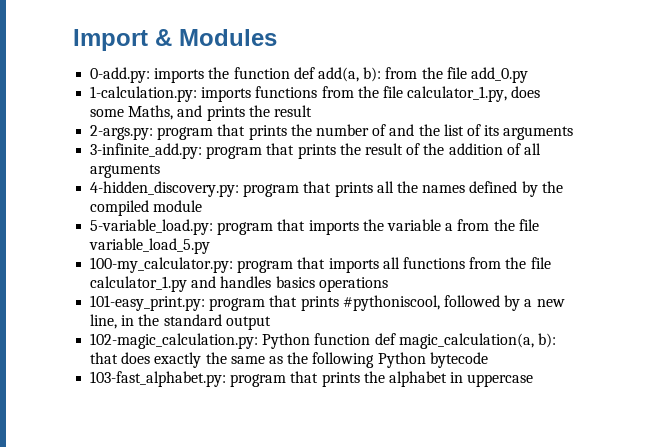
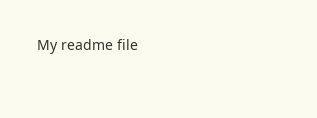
- Import & Modules
- 0-add.py: imports the function def add(a, b): from the file add_0.py
- 1-calculation.py: imports functions from the file calculator_1.py, does some Maths, and prints the result
- 2-args.py: program that prints the number of and the list of its arguments
- 3-infinite_add.py: program that prints the result of the addition of all arguments
- 4-hidden_discovery.py: program that prints all the names defined by the compiled module
- 5-variable_load.py: program that imports the variable a from the file variable_load_5.py
- 100-my_calculator.py: program that imports all functions from the file calculator_1.py and handles basics operations
- 101-easy_print.py: program that prints #pythoniscool, followed by a new line, in the standard output
- 102-magic_calculation.py: Python function def magic_calculation(a, b): that does exactly the same as the following Python bytecode
- 103-fast_alphabet.py: program that prints the alphabet in uppercase
+ My readme file

